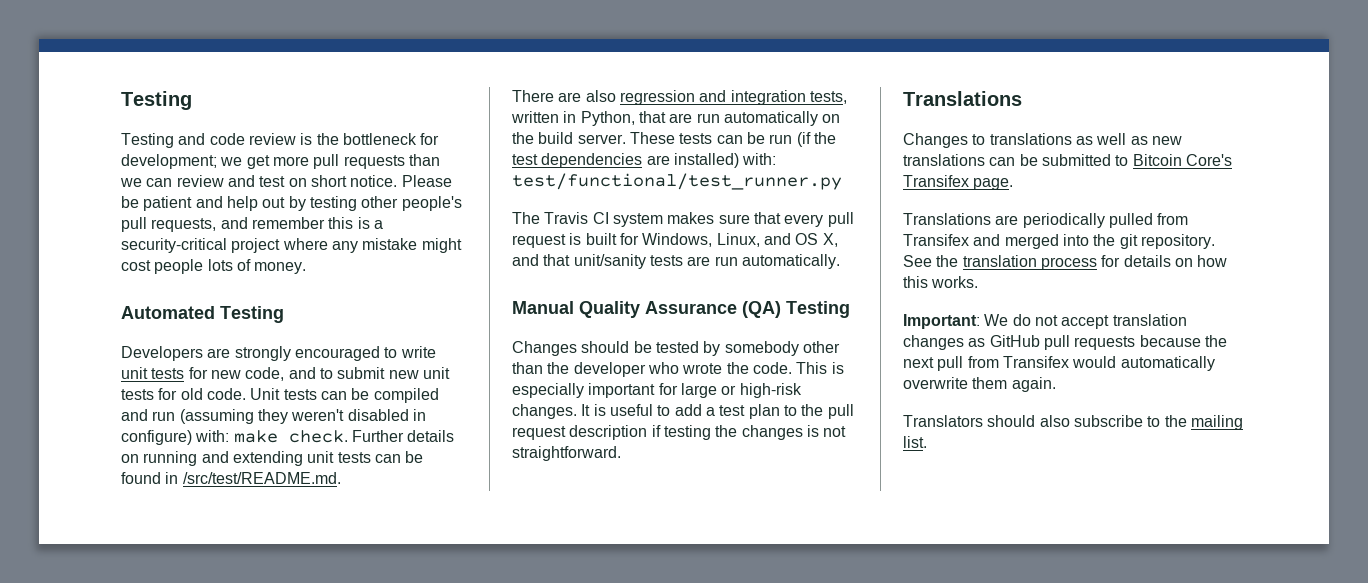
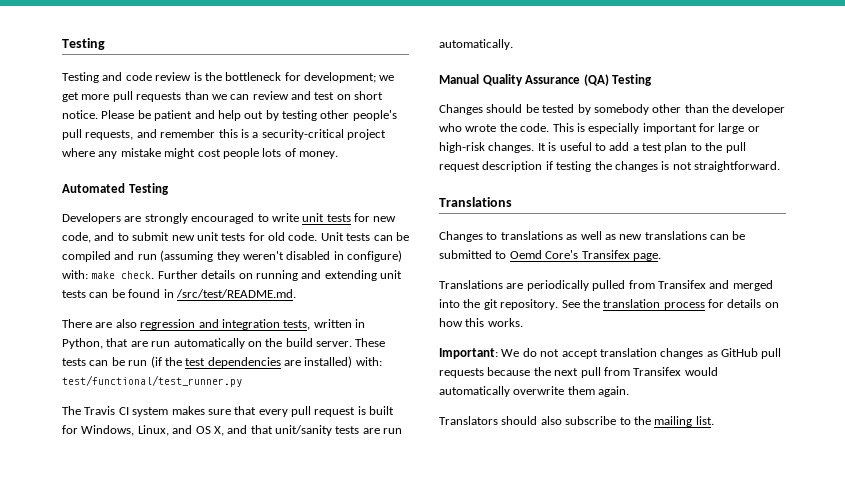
- Changes to translations as well as new translations can be submitted to Bitcoin Core's Transifex page.
+ Changes to translations as well as new translations can be submitted to Oemd Core's Transifex page.

